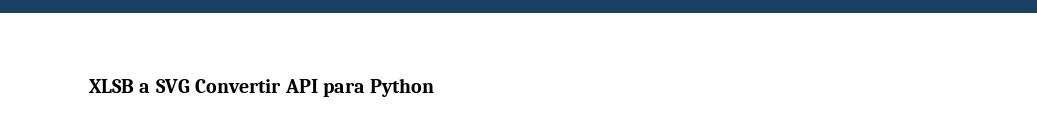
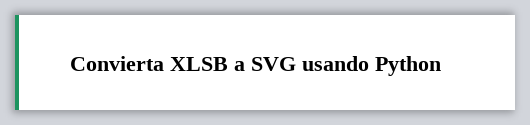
- XLSB a SVG Convertir API para Python
+ Convierta XLSB a SVG usando Python

